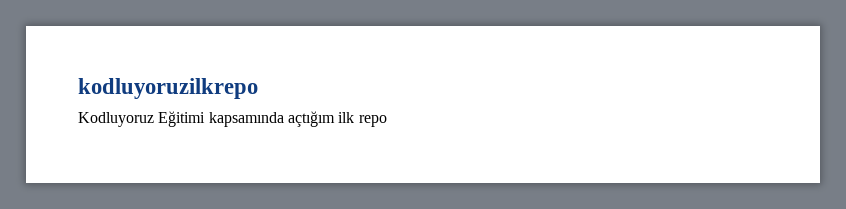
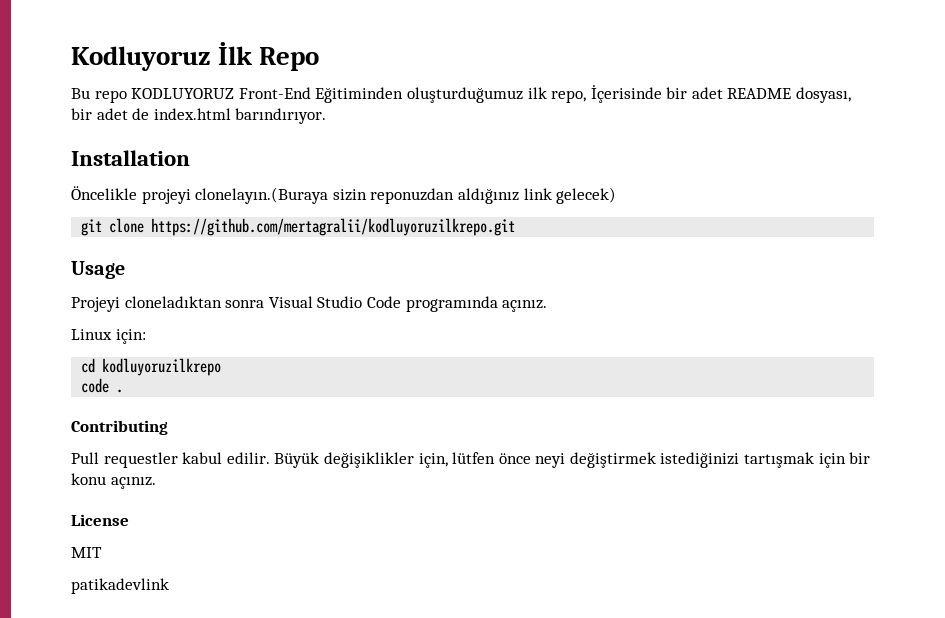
- kodluyoruzilkrepo
- Kodluyoruz Eğitimi kapsamında açtığım ilk repo
+ Kodluyoruz İlk Repo
+ Bu repo KODLUYORUZ Front-End Eğitiminden oluşturduğumuz ilk repo, İçerisinde bir adet README dosyası, bir adet de index.html barındırıyor.
+ Installation
+ Öncelikle projeyi clonelayın.(Buraya sizin reponuzdan aldığınız link gelecek)
+ git clone https://github.com/mertagralii/kodluyoruzilkrepo.git
+ Usage
+ Projeyi cloneladıktan sonra Visual Studio Code programında açınız.
+ Linux için:
+ cd kodluyoruzilkrepo
+ code .
+ Contributing
+ Pull requestler kabul edilir. Büyük değişiklikler için, lütfen önce neyi değiştirmek istediğinizi tartışmak için bir konu açınız.
+ License
+ MIT
+ patikadevlink

